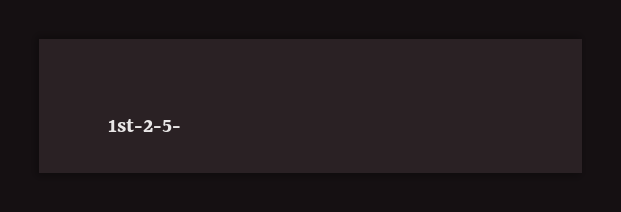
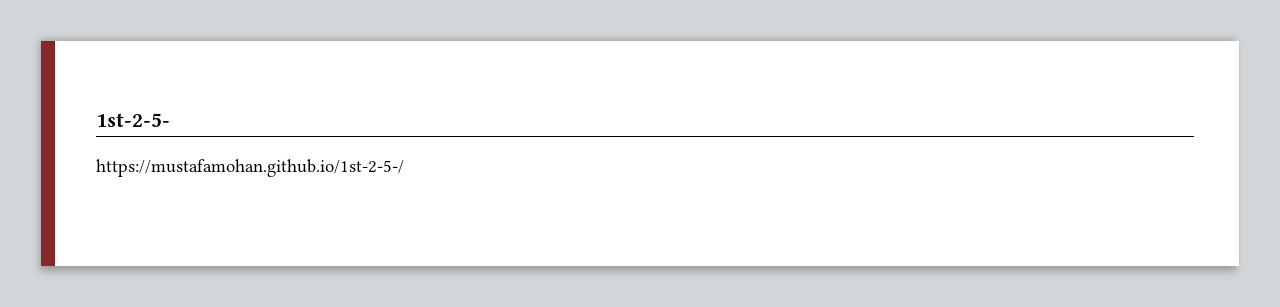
+ https://mustafamohan.github.io/1st-2-5-/

